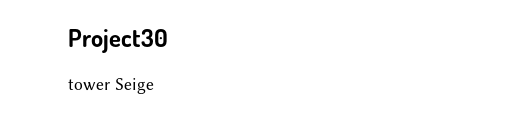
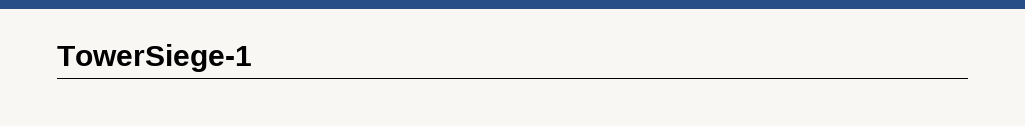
- Project30
- tower Seige
+ TowerSiege-1

